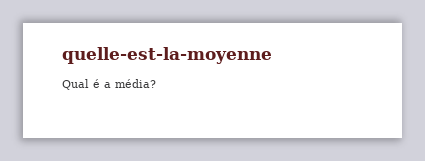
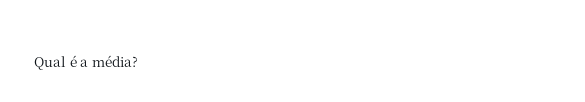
- quelle-est-la-moyenne

